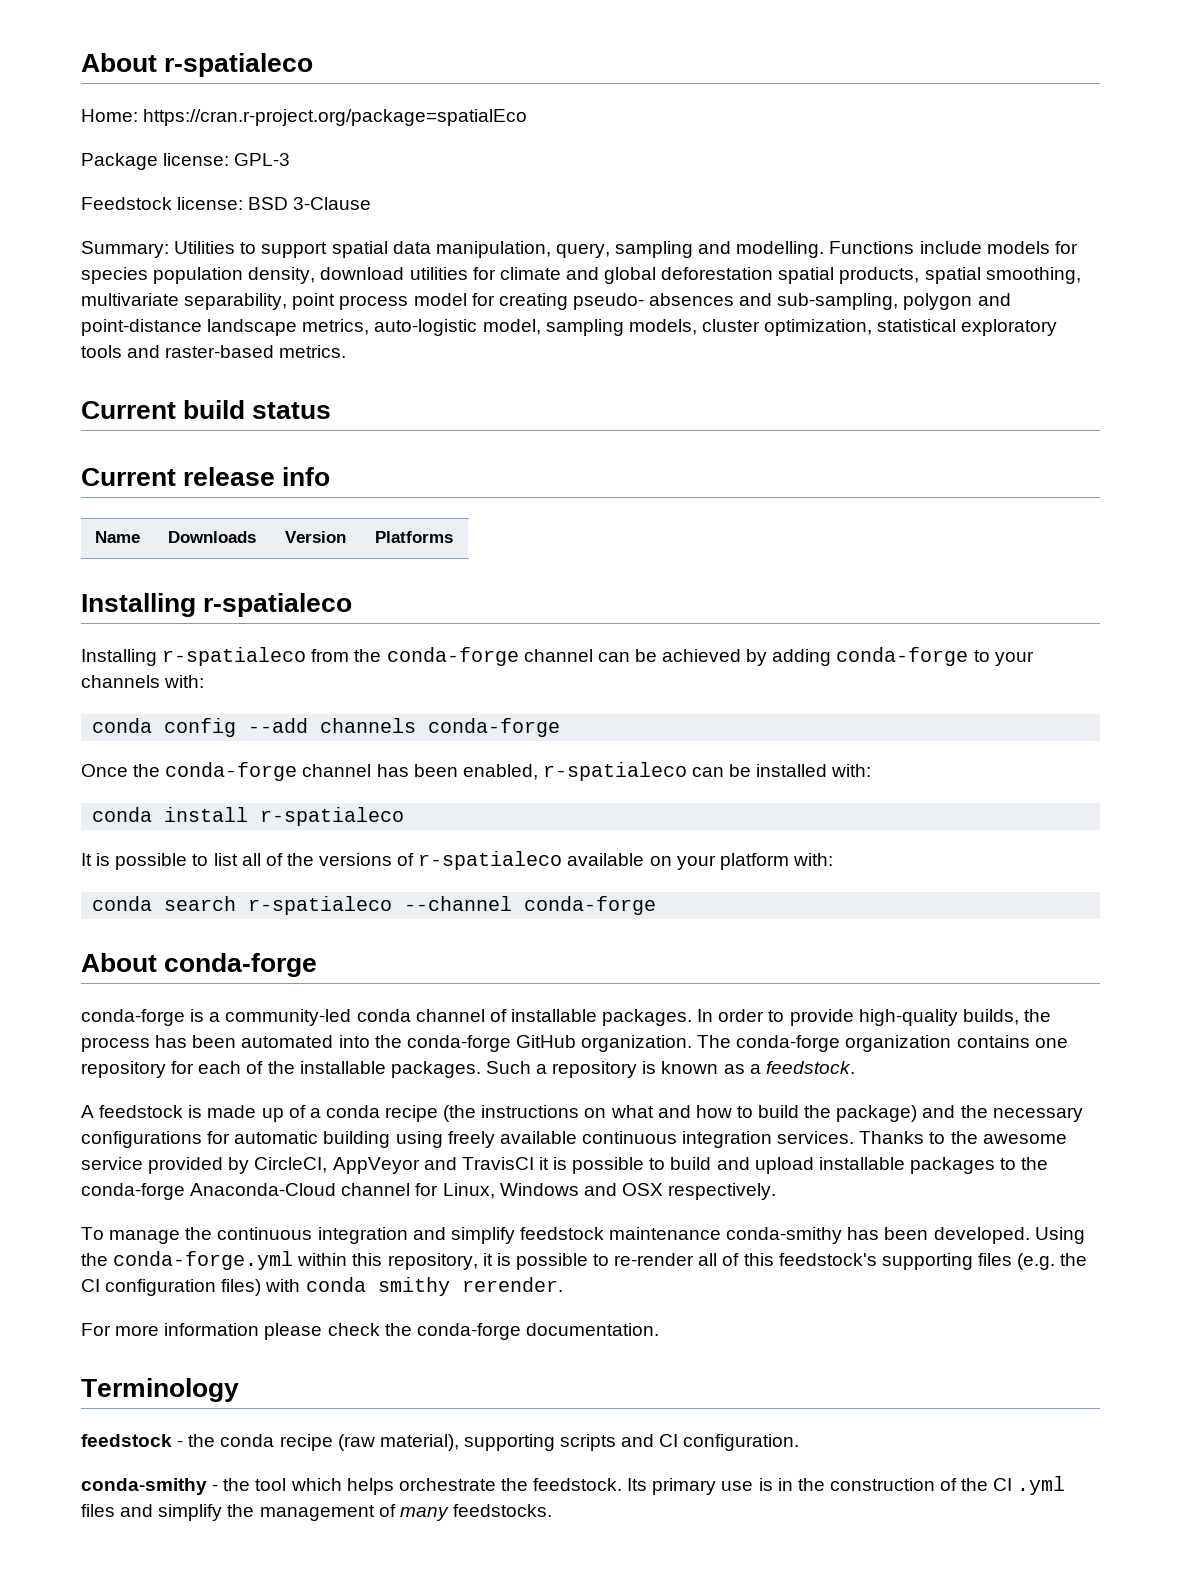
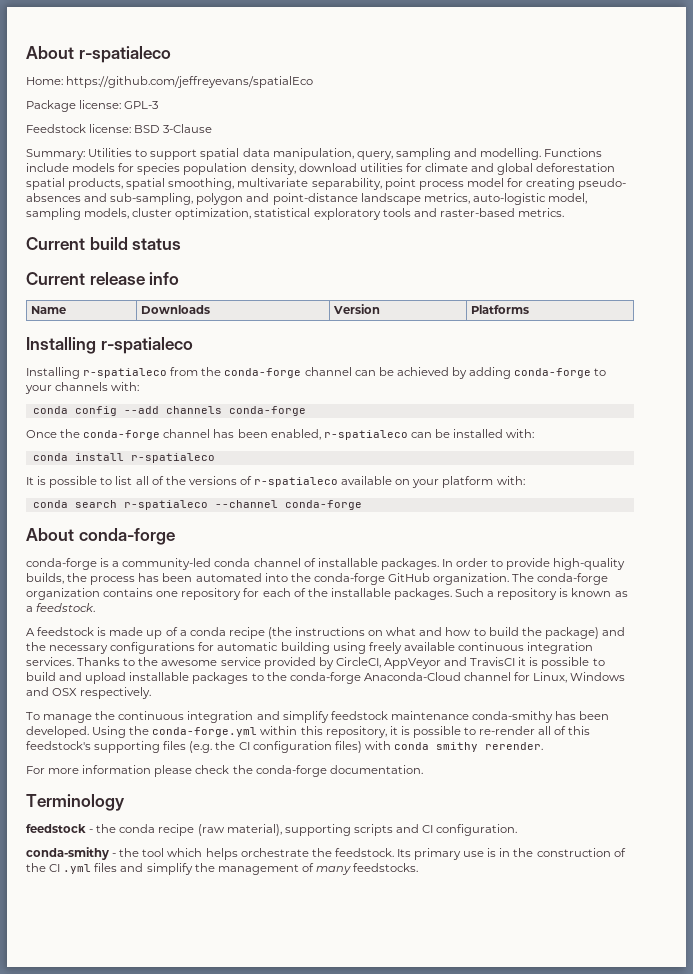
- Home: https://cran.r-project.org/package=spatialEco
+ Home: https://github.com/jeffreyevans/spatialEco

